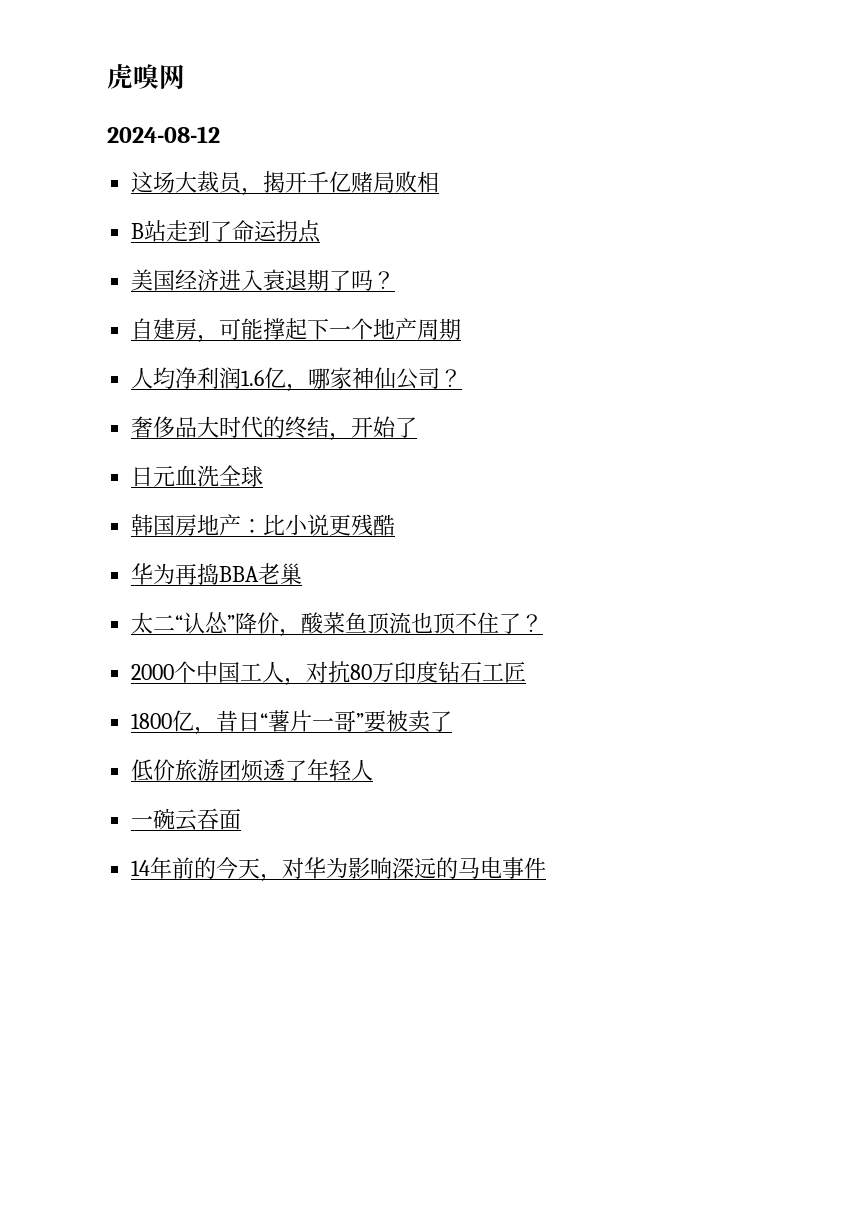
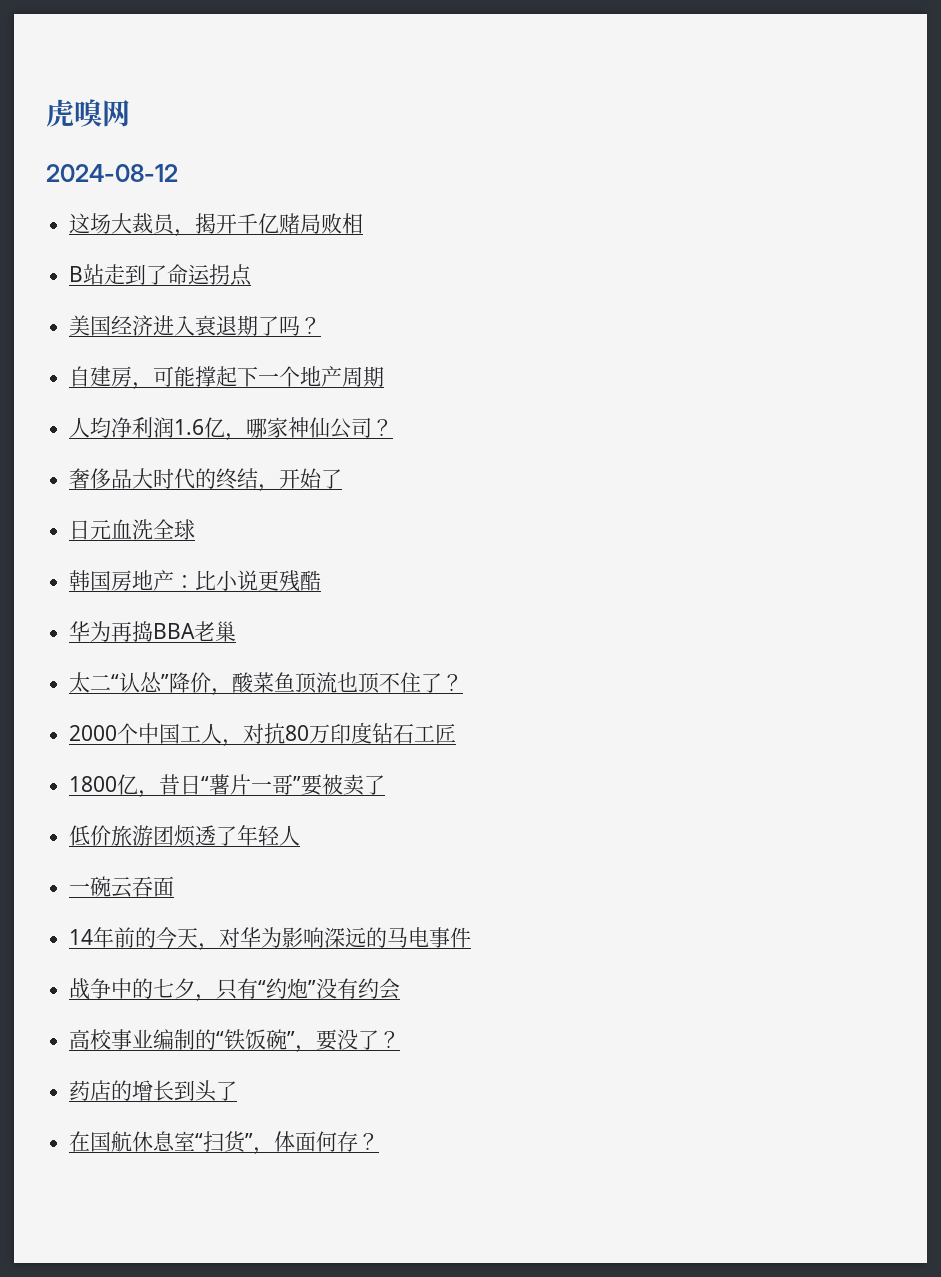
+ 战争中的七夕，只有“约炮”没有约会
+ 高校事业编制的“铁饭碗”，要没了？
+ 药店的增长到头了
+ 在国航休息室“扫货”，体面何存？

